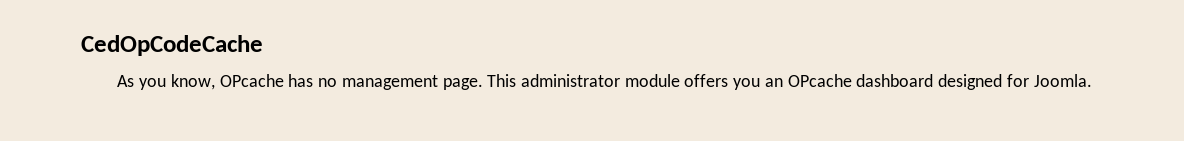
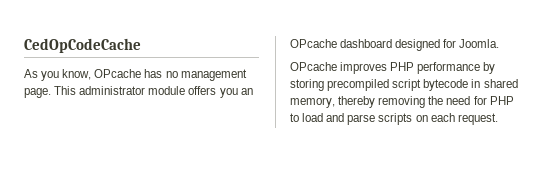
+ OPcache improves PHP performance by storing precompiled script bytecode in shared memory, thereby removing the need for PHP to load and parse scripts on each request.

